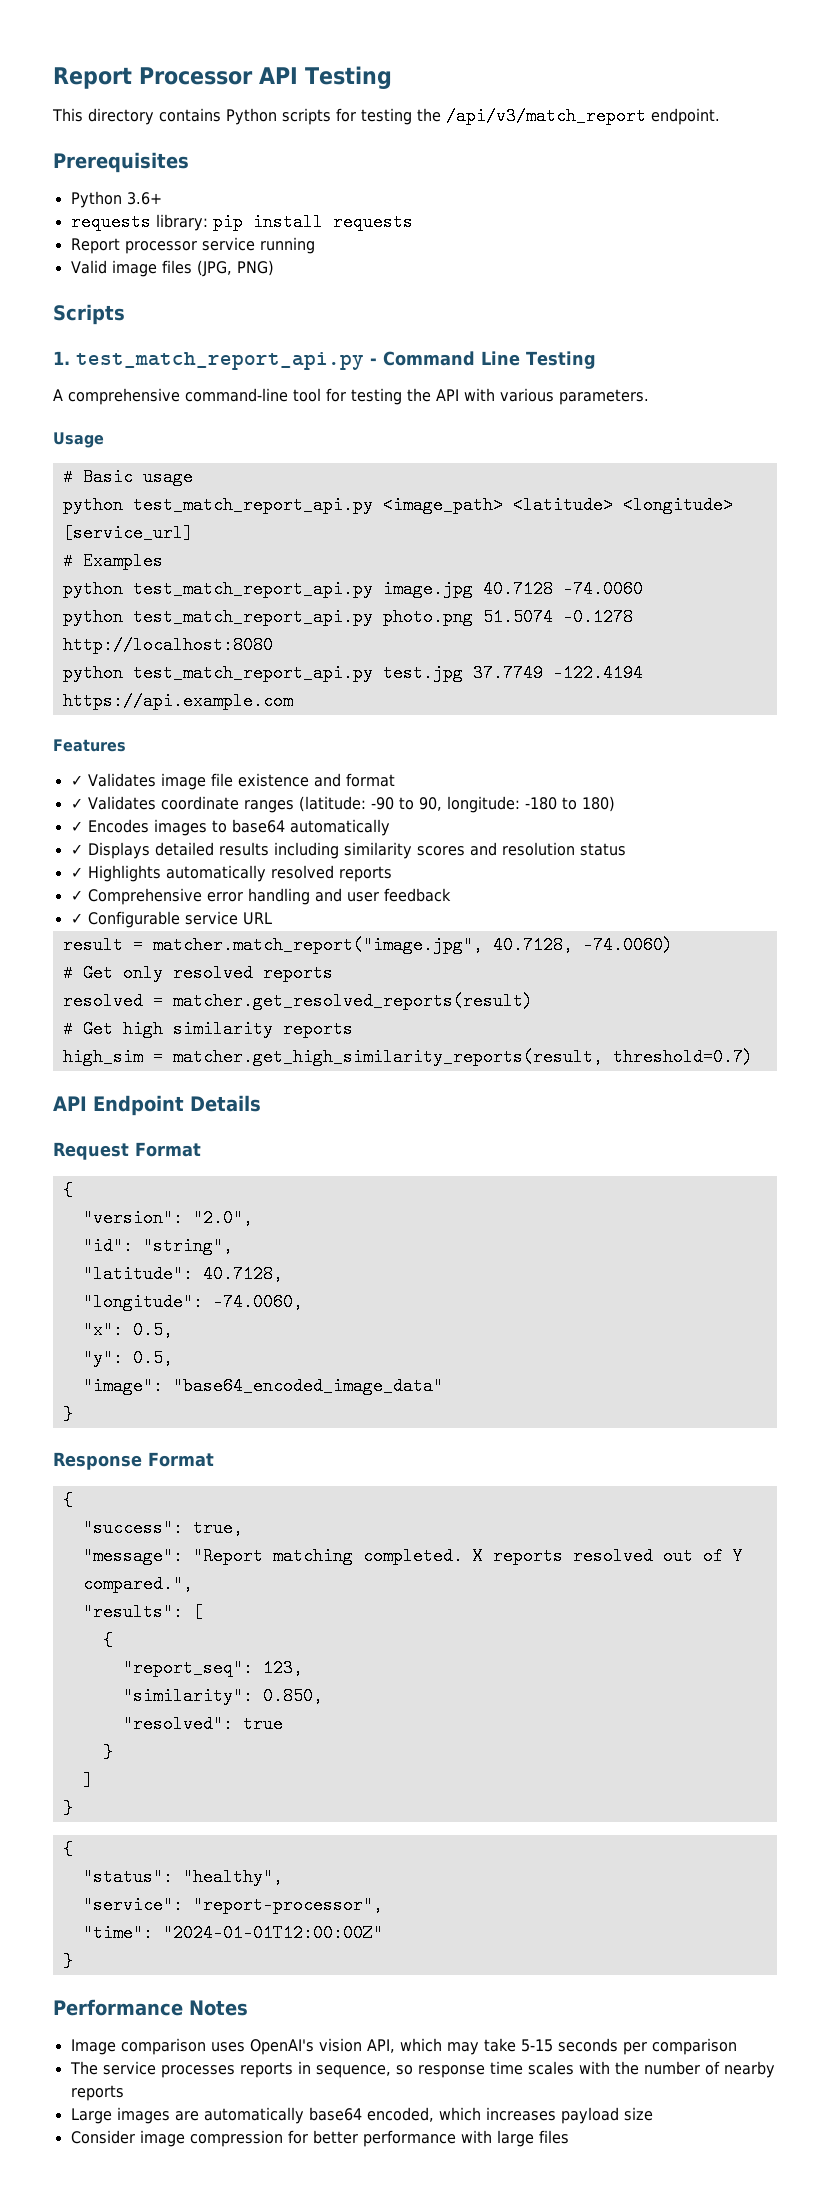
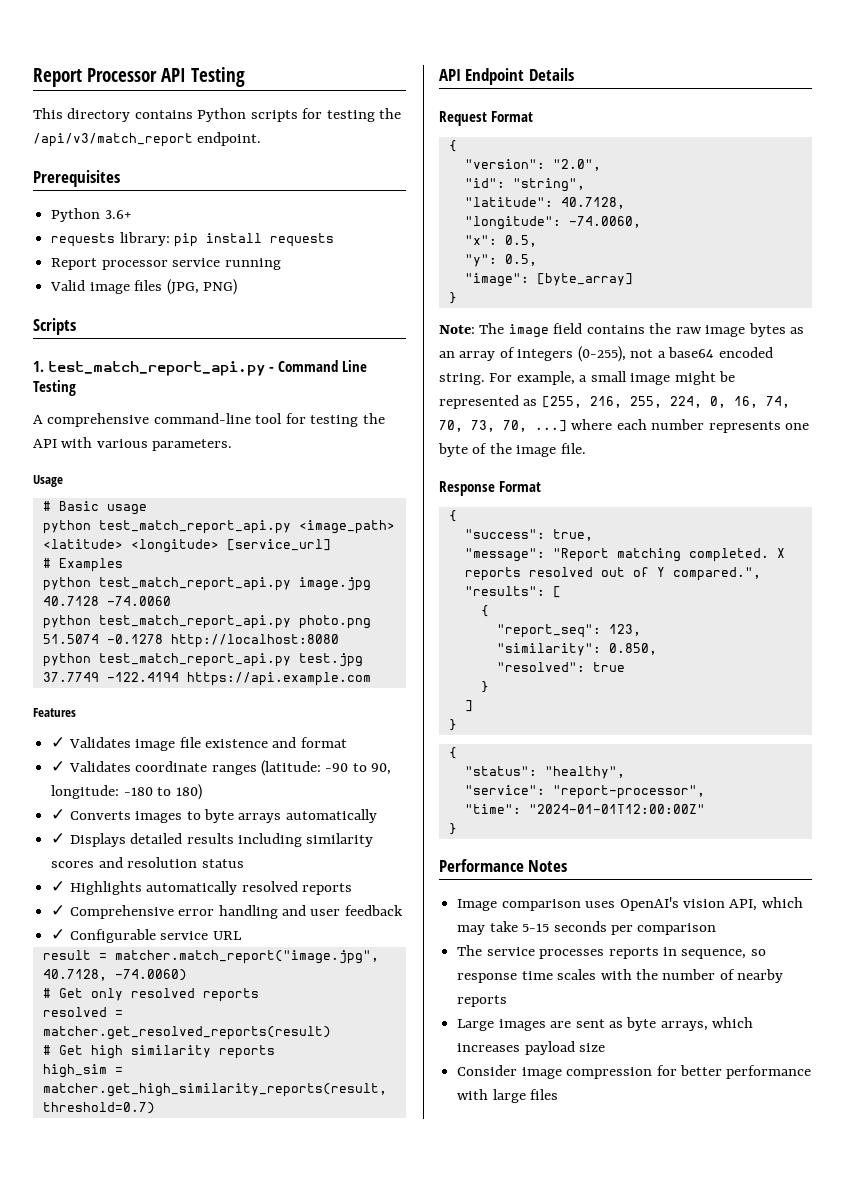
- ✓ Encodes images to base64 automatically
+ ✓ Converts images to byte arrays automatically
- "image": "base64_encoded_image_data"
+ "image": [byte_array]
  }
+ Note: The image field contains the raw image bytes as an array of integers (0-255), not a base64 encoded string. For example, a small image might be represented as [255, 216, 255, 224, 0, 16, 74, 70, 73, 70, ...] where each number represents one byte of the image file.
- Large images are automatically base64 encoded, which increases payload size
+ Large images are sent as byte arrays, which increases payload size

